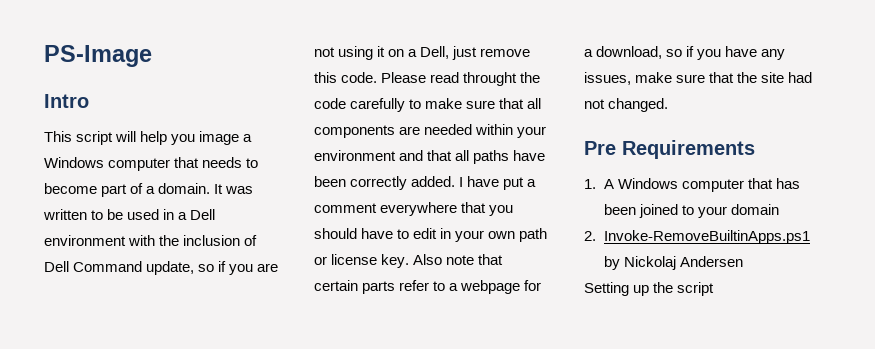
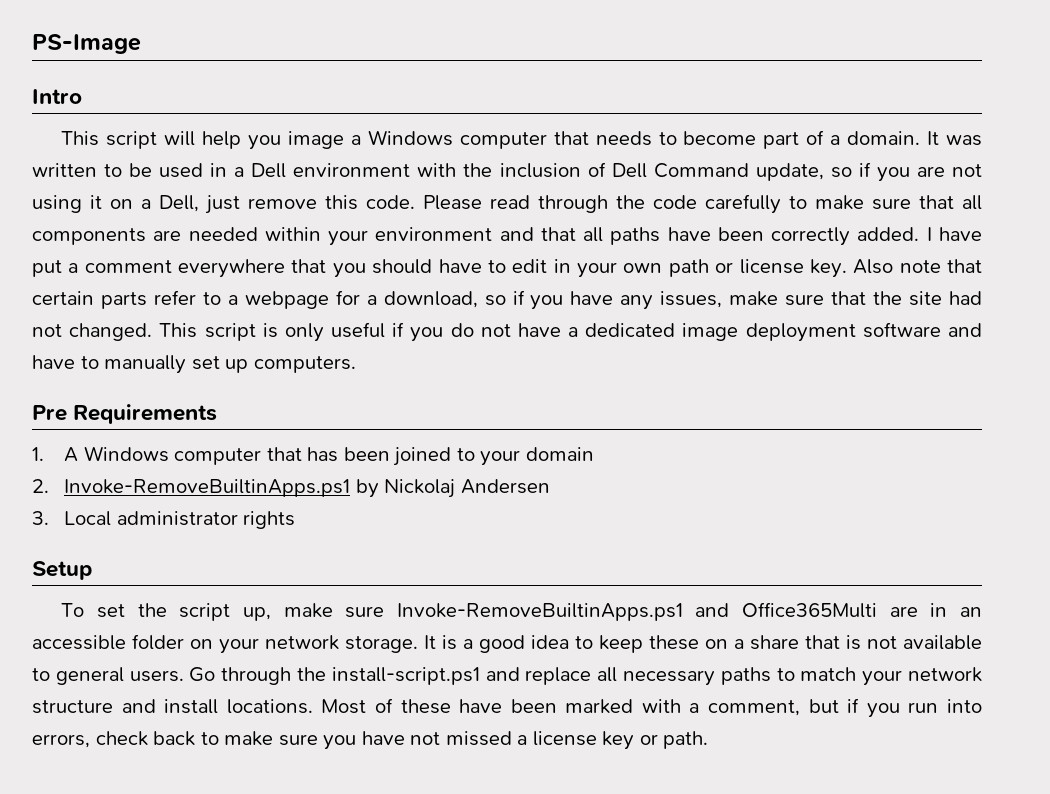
- Please read throught the code carefully to make sure that all components are needed within your environment and that all paths have been correctly added.
+ Please read through the code carefully to make sure that all components are needed within your environment and that all paths have been correctly added.
+ This script is only useful if you do not have a dedicated image deployment software and have to manually set up computers.
- Setting up the script
+ 3. Local administrator rights
+ Setup
+ To set the script up, make sure Invoke-RemoveBuiltinApps.ps1 and Office365Multi are in an accessible folder on your network storage. It is a good idea to keep these on a share that is not available to general users. Go through the install-script.ps1 and replace all necessary paths to match your network structure and install locations. Most of these have been marked with a comment, but if you run into errors, check back to make sure you have not missed a license key or path.

